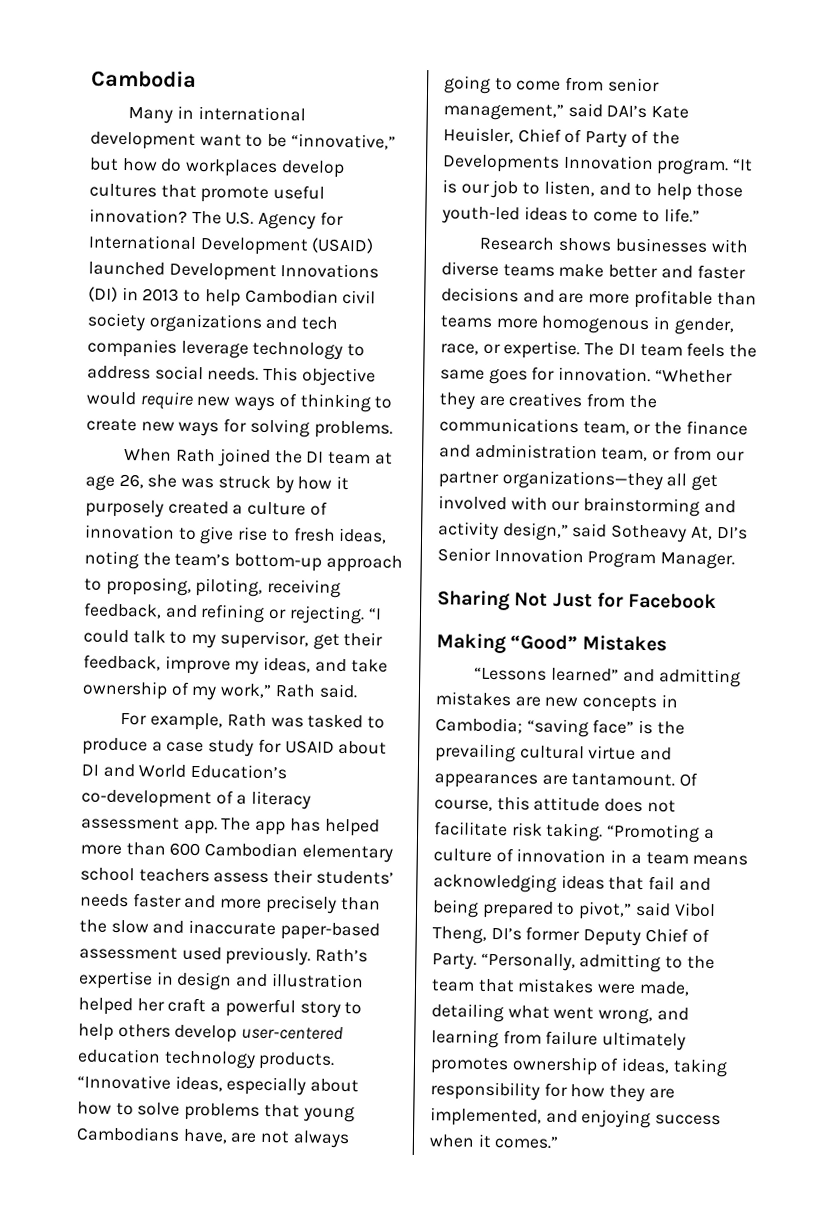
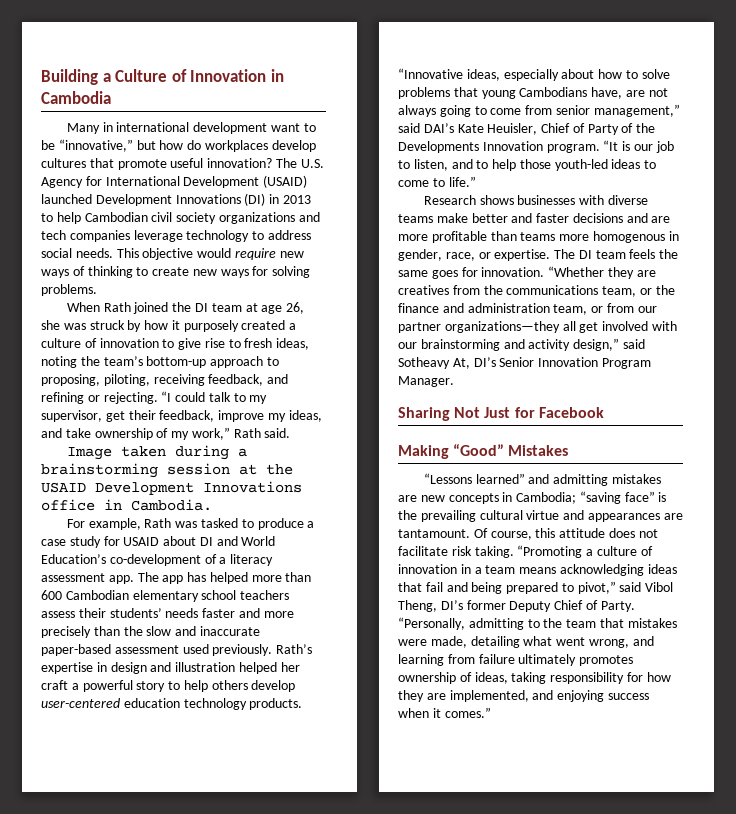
- Cambodia
+ Building a Culture of Innovation in Cambodia
+ Image taken during a brainstorming session at the USAID Development Innovations office in Cambodia.

